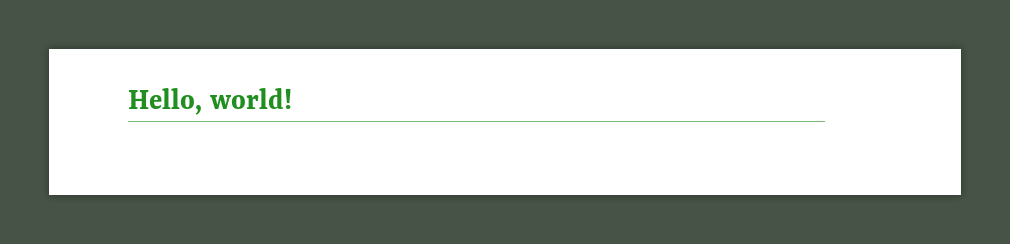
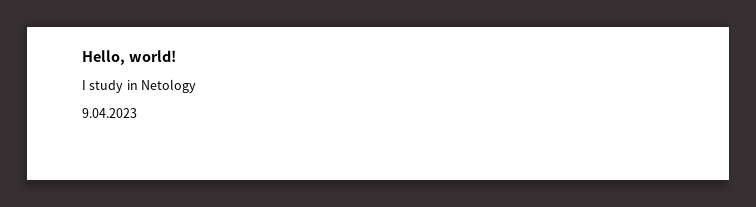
+ I study in Netology
+ 9.04.2023

